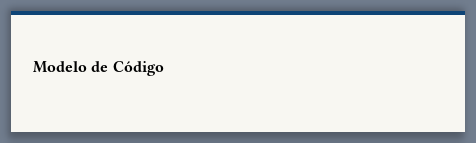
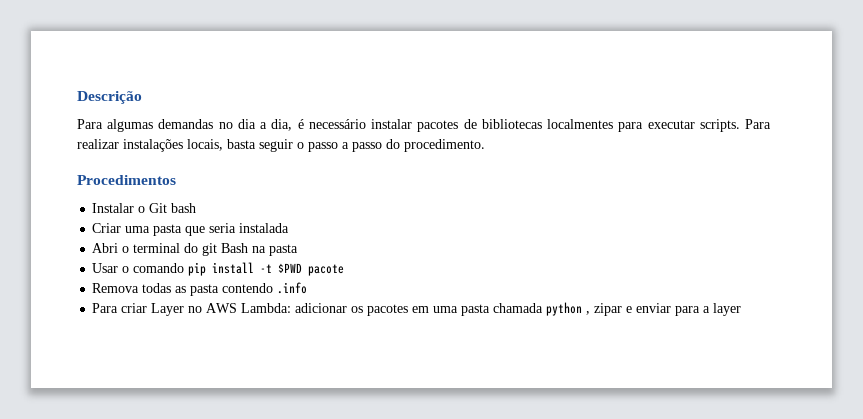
- Modelo de Código
+ Descrição
+ Para algumas demandas no dia a dia, é necessário instalar pacotes de bibliotecas localmentes para executar scripts. Para realizar instalações locais, basta seguir o passo a passo do procedimento.
+ Procedimentos
+ Instalar o Git bash
+ Criar uma pasta que seria instalada
+ Abri o terminal do git Bash na pasta
+ Usar o comando pip install -t $PWD pacote
+ Remova todas as pasta contendo .info
+ Para criar Layer no AWS Lambda: adicionar os pacotes em uma pasta chamada python , zipar e enviar para a layer

